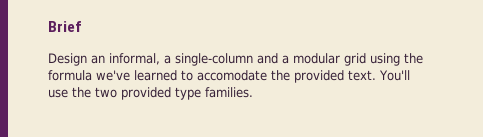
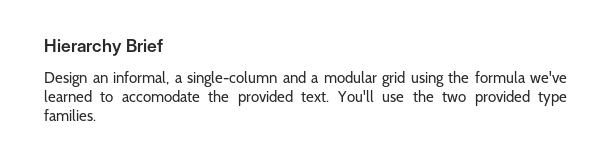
- Brief
+ Hierarchy Brief

